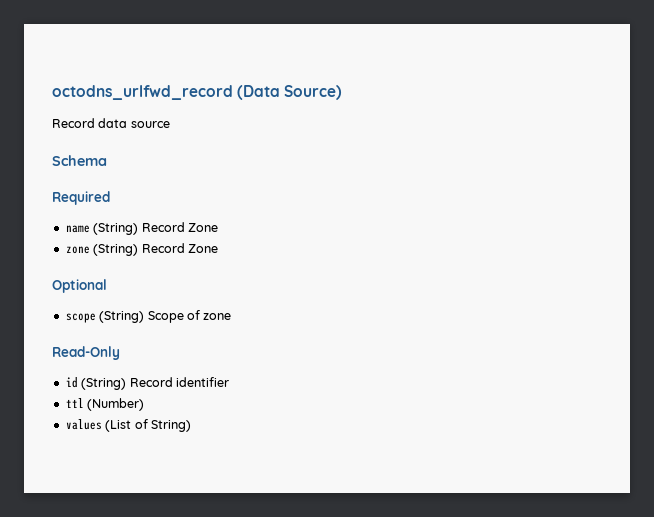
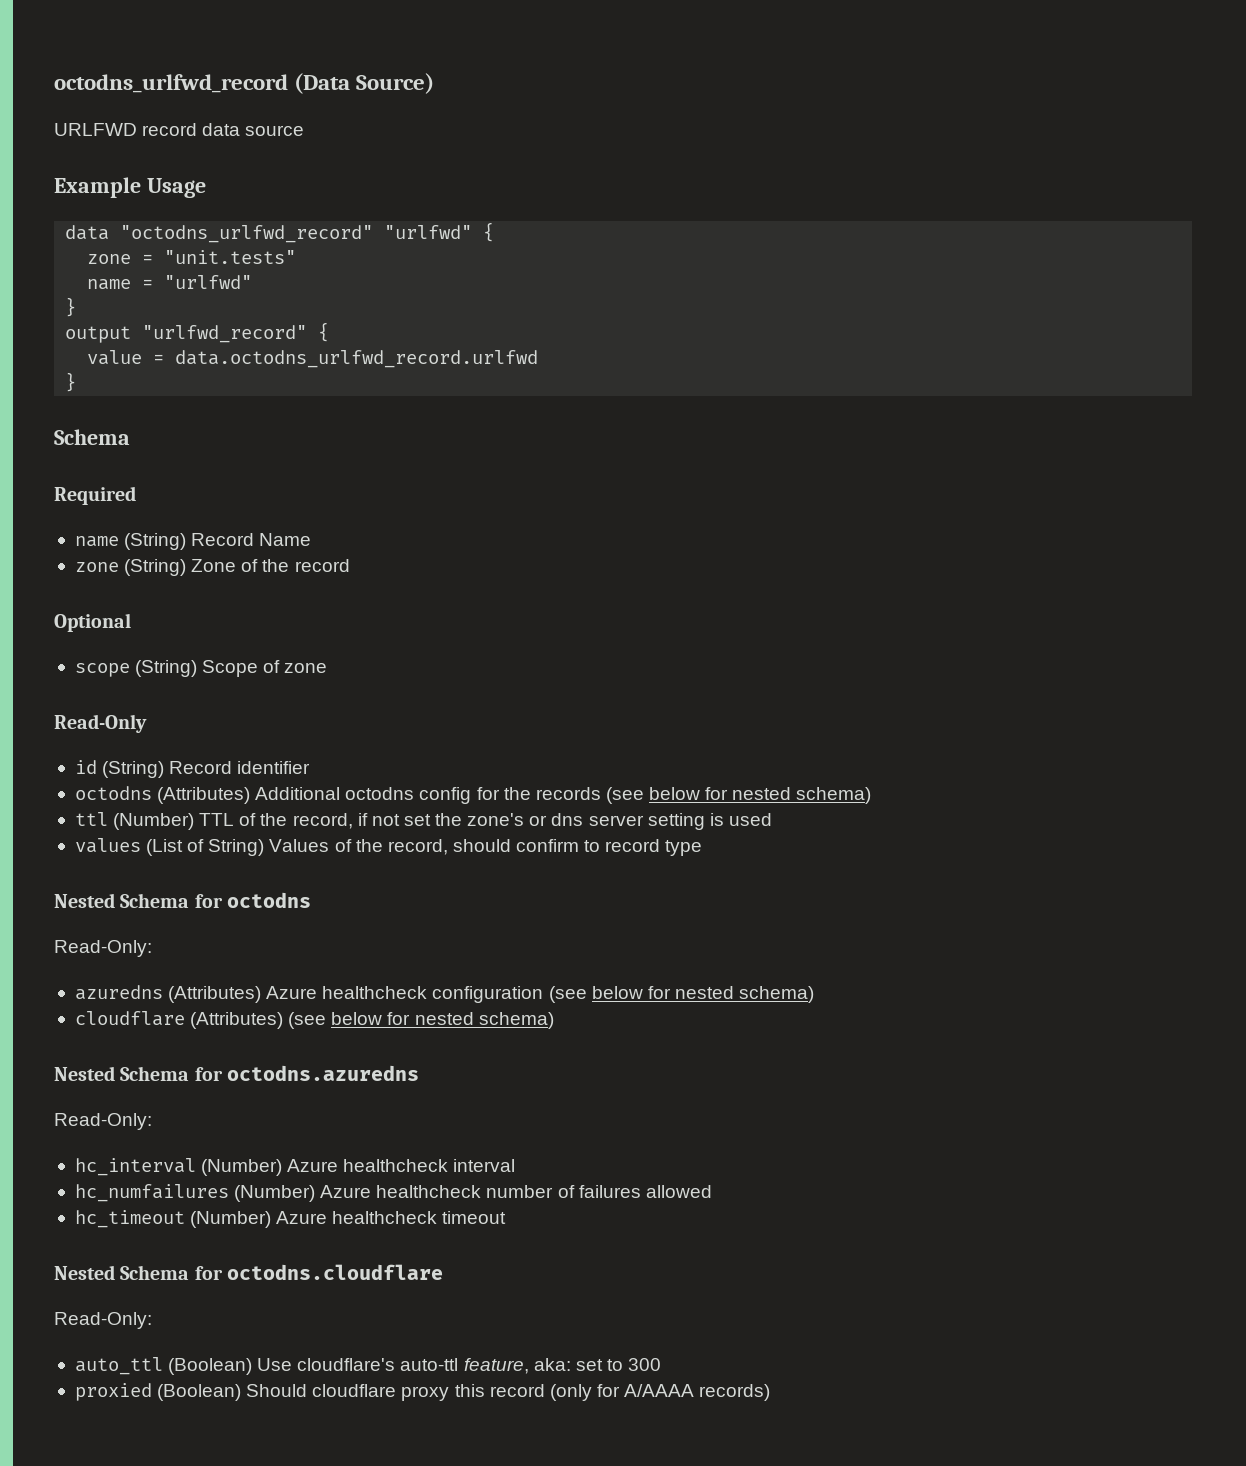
- Record data source
+ URLFWD record data source
+ Example Usage
+ data "octodns_urlfwd_record" "urlfwd" {
+ zone = "unit.tests"
+ name = "urlfwd"
+ }
+ output "urlfwd_record" {
+ value = data.octodns_urlfwd_record.urlfwd
+ }
- name (String) Record Zone
+ name (String) Record Name
- zone (String) Record Zone
+ zone (String) Zone of the record
- ttl (Number)
- values (List of String)
+ octodns (Attributes) Additional octodns config for the records (see below for nested schema)
+ ttl (Number) TTL of the record, if not set the zone's or dns server setting is used
+ values (List of String) Values of the record, should confirm to record type
+ Nested Schema for octodns
+ Read-Only:
+ azuredns (Attributes) Azure healthcheck configuration (see below for nested schema)
+ cloudflare (Attributes) (see below for nested schema)
+ Nested Schema for octodns.azuredns
+ Read-Only:
+ hc_interval (Number) Azure healthcheck interval
+ hc_numfailures (Number) Azure healthcheck number of failures allowed
+ hc_timeout (Number) Azure healthcheck timeout
+ Nested Schema for octodns.cloudflare
+ Read-Only:
+ auto_ttl (Boolean) Use cloudflare's auto-ttl feature, aka: set to 300
+ proxied (Boolean) Should cloudflare proxy this record (only for A/AAAA records)

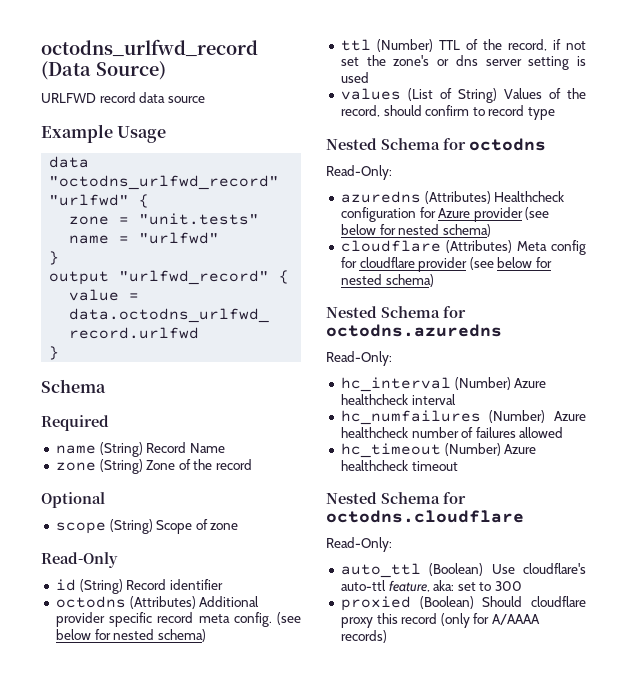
- octodns (Attributes) Additional octodns config for the records (see below for nested schema)
+ octodns (Attributes) Additional provider specific record meta config. (see below for nested schema)
- azuredns (Attributes) Azure healthcheck configuration (see below for nested schema)
+ azuredns (Attributes) Healthcheck configuration for Azure provider (see below for nested schema)
- cloudflare (Attributes) (see below for nested schema)
+ cloudflare (Attributes) Meta config for cloudflare provider (see below for nested schema)

